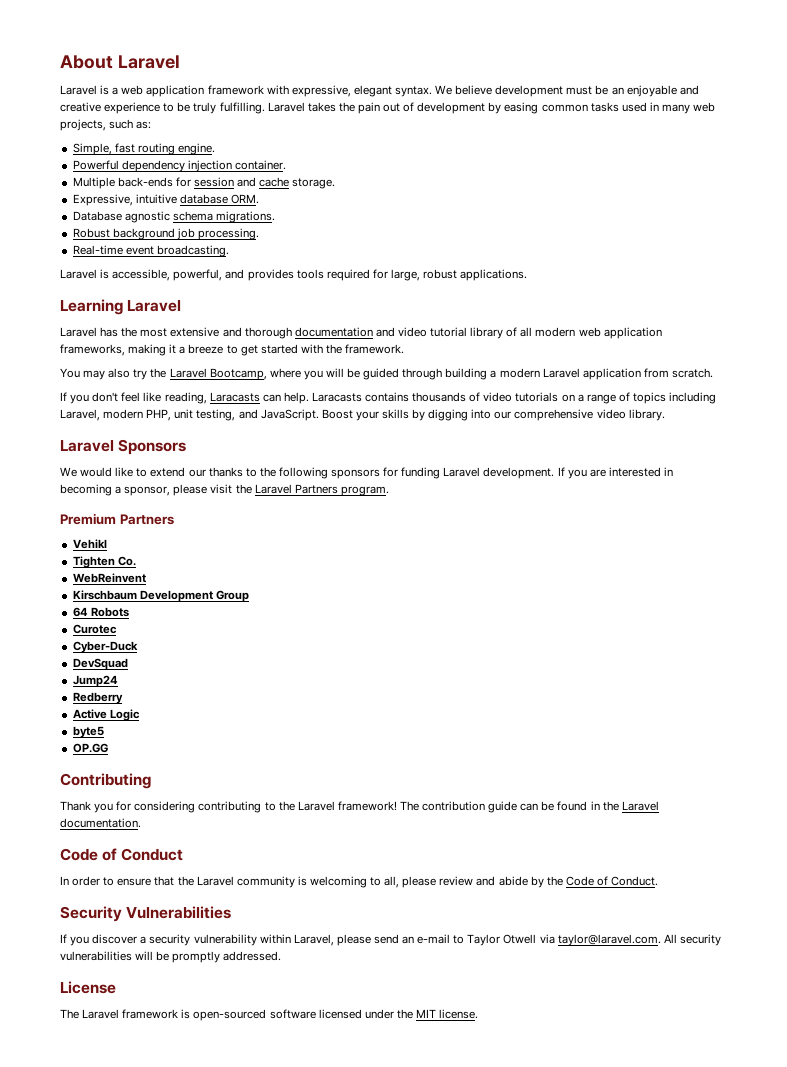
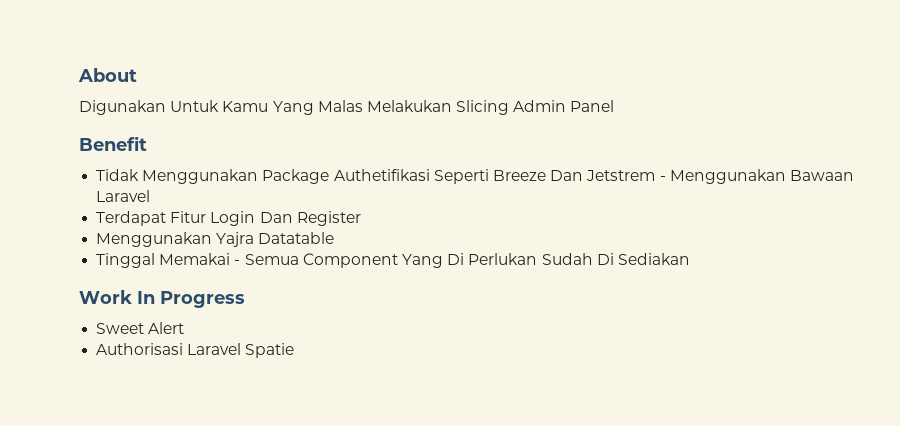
- About Laravel
- Laravel is a web application framework with expressive, elegant syntax. We believe development must be an enjoyable and creative experience to be truly fulfilling. Laravel takes the pain out of development by easing common tasks used in many web projects, such as:
- Simple, fast routing engine.
- Powerful dependency injection container.
- Multiple back-ends for session and cache storage.
- Expressive, intuitive database ORM.
- Database agnostic schema migrations.
- Robust background job processing.
- Real-time event broadcasting.
- Laravel is accessible, powerful, and provides tools required for large, robust applications.
- Learning Laravel
- Laravel has the most extensive and thorough documentation and video tutorial library of all modern web application frameworks, making it a breeze to get started with the framework.
- You may also try the Laravel Bootcamp, where you will be guided through building a modern Laravel application from scratch.
- If you don't feel like reading, Laracasts can help. Laracasts contains thousands of video tutorials on a range of topics including Laravel, modern PHP, unit testing, and JavaScript. Boost your skills by digging into our comprehensive video library.
- Laravel Sponsors
- We would like to extend our thanks to the following sponsors for funding Laravel development. If you are interested in becoming a sponsor, please visit the Laravel Partners program.
- Premium Partners
- Vehikl
- Tighten Co.
- WebReinvent
- Kirschbaum Development Group
- 64 Robots
- Curotec
- Cyber-Duck
- DevSquad
- Jump24
- Redberry
- Active Logic
- byte5
- OP.GG
- Contributing
- Thank you for considering contributing to the Laravel framework! The contribution guide can be found in the Laravel documentation.
- Code of Conduct
- In order to ensure that the Laravel community is welcoming to all, please review and abide by the Code of Conduct.
- Security Vulnerabilities
- If you discover a security vulnerability within Laravel, please send an e-mail to Taylor Otwell via taylor@laravel.com. All security vulnerabilities will be promptly addressed.
- License
- The Laravel framework is open-sourced software licensed under the MIT license.
+ About
+ Digunakan Untuk Kamu Yang Malas Melakukan Slicing Admin Panel
+ Benefit
+ Tidak Menggunakan Package Authetifikasi Seperti Breeze Dan Jetstrem - Menggunakan Bawaan Laravel
+ Terdapat Fitur Login Dan Register
+ Menggunakan Yajra Datatable
+ Tinggal Memakai - Semua Component Yang Di Perlukan Sudah Di Sediakan
+ Work In Progress
+ Sweet Alert
+ Authorisasi Laravel Spatie

